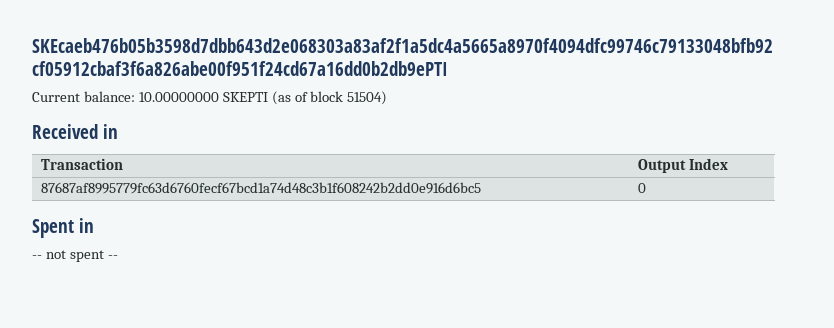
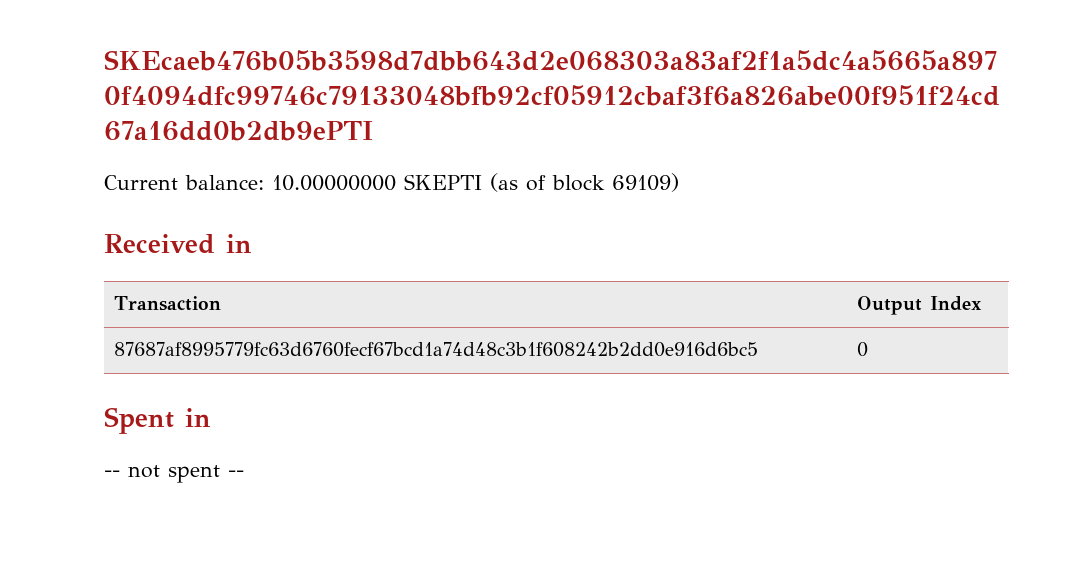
- Current balance: 10.00000000 SKEPTI (as of block 51504)
+ Current balance: 10.00000000 SKEPTI (as of block 69109)

